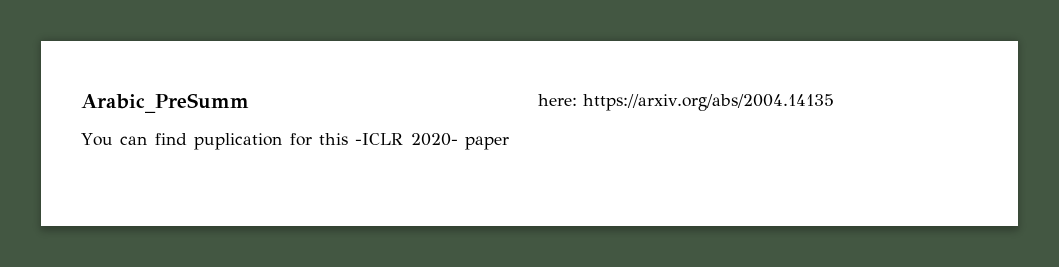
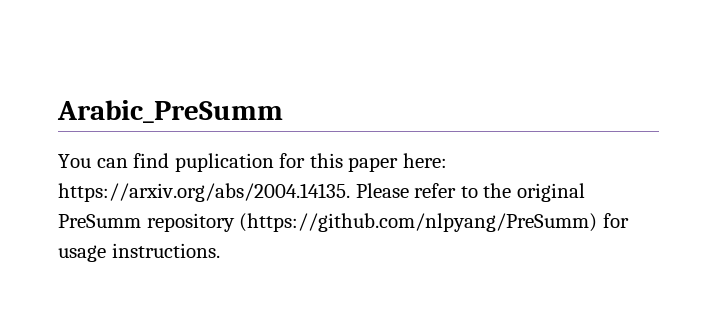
- You can find puplication for this -ICLR 2020- paper here: https://arxiv.org/abs/2004.14135
+ You can find puplication for this paper here: https://arxiv.org/abs/2004.14135. Please refer to the original PreSumm repository (https://github.com/nlpyang/PreSumm) for usage instructions.

